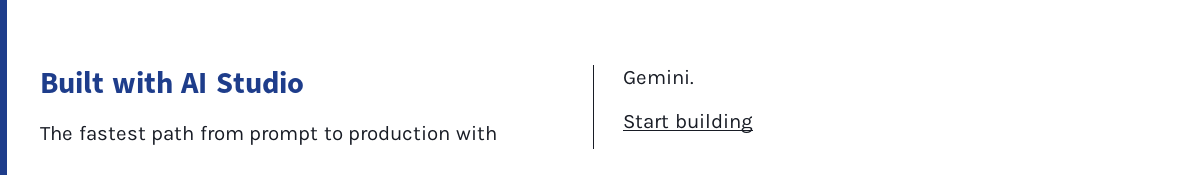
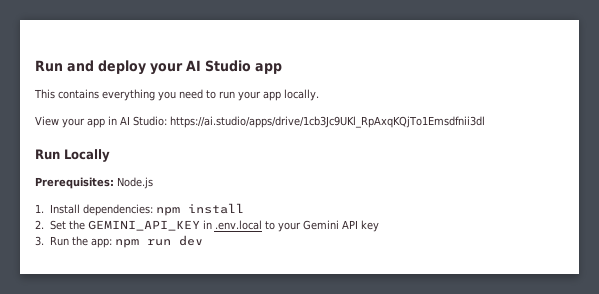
- Built with AI Studio
- The fastest path from prompt to production with Gemini.
- Start building
+ Run and deploy your AI Studio app
+ This contains everything you need to run your app locally.
+ View your app in AI Studio: https://ai.studio/apps/drive/1cb3Jc9UKl_RpAxqKQjTo1Emsdfnii3dl
+ Run Locally
+ Prerequisites: Node.js
+ 1. Install dependencies: npm install
+ 2. Set the GEMINI_API_KEY in .env.local to your Gemini API key
+ 3. Run the app: npm run dev

